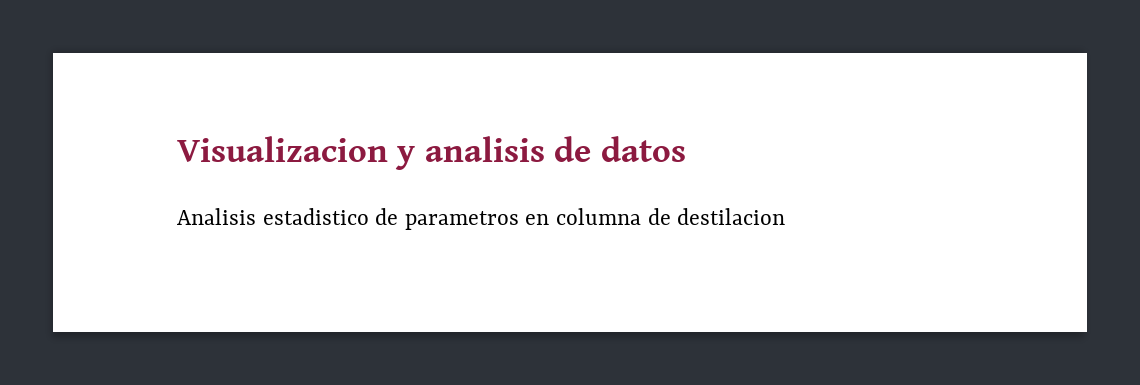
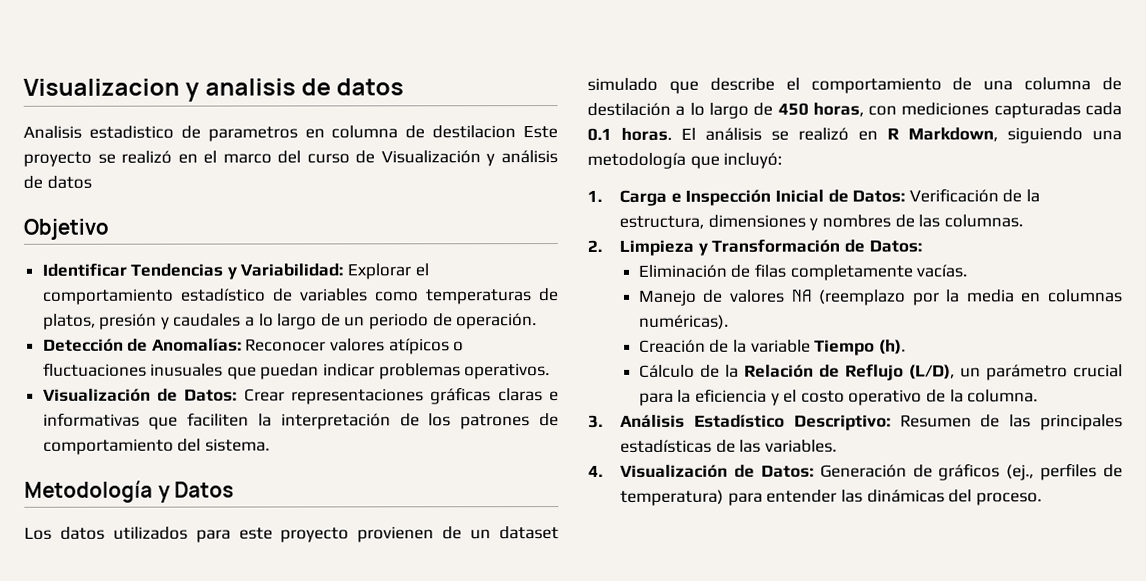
- Analisis estadistico de parametros en columna de destilacion
+ Analisis estadistico de parametros en columna de destilacion Este proyecto se realizó en el marco del curso de Visualización y análisis de datos
+ Objetivo
+ Identificar Tendencias y Variabilidad: Explorar el comportamiento estadístico de variables como temperaturas de platos, presión y caudales a lo largo de un periodo de operación.
+ Detección de Anomalías: Reconocer valores atípicos o fluctuaciones inusuales que puedan indicar problemas operativos.
+ Visualización de Datos: Crear representaciones gráficas claras e informativas que faciliten la interpretación de los patrones de comportamiento del sistema.
+ Metodología y Datos
+ Los datos utilizados para este proyecto provienen de un dataset simulado que describe el comportamiento de una columna de destilación a lo largo de 450 horas, con mediciones capturadas cada 0.1 horas. El análisis se realizó en R Markdown, siguiendo una metodología que incluyó:
+ 1. Carga e Inspección Inicial de Datos: Verificación de la estructura, dimensiones y nombres de las columnas.
+ 2. Limpieza y Transformación de Datos:
+ Eliminación de filas completamente vacías.
+ Manejo de valores NA (reemplazo por la media en columnas numéricas).
+ Creación de la variable Tiempo (h).
+ Cálculo de la Relación de Reflujo (L/D), un parámetro crucial para la eficiencia y el costo operativo de la columna.
+ 3. Análisis Estadístico Descriptivo: Resumen de las principales estadísticas de las variables.
+ 4. Visualización de Datos: Generación de gráficos (ej., perfiles de temperatura) para entender las dinámicas del proceso.

